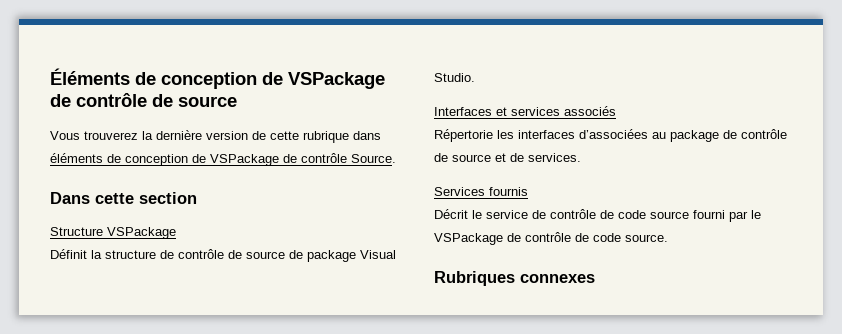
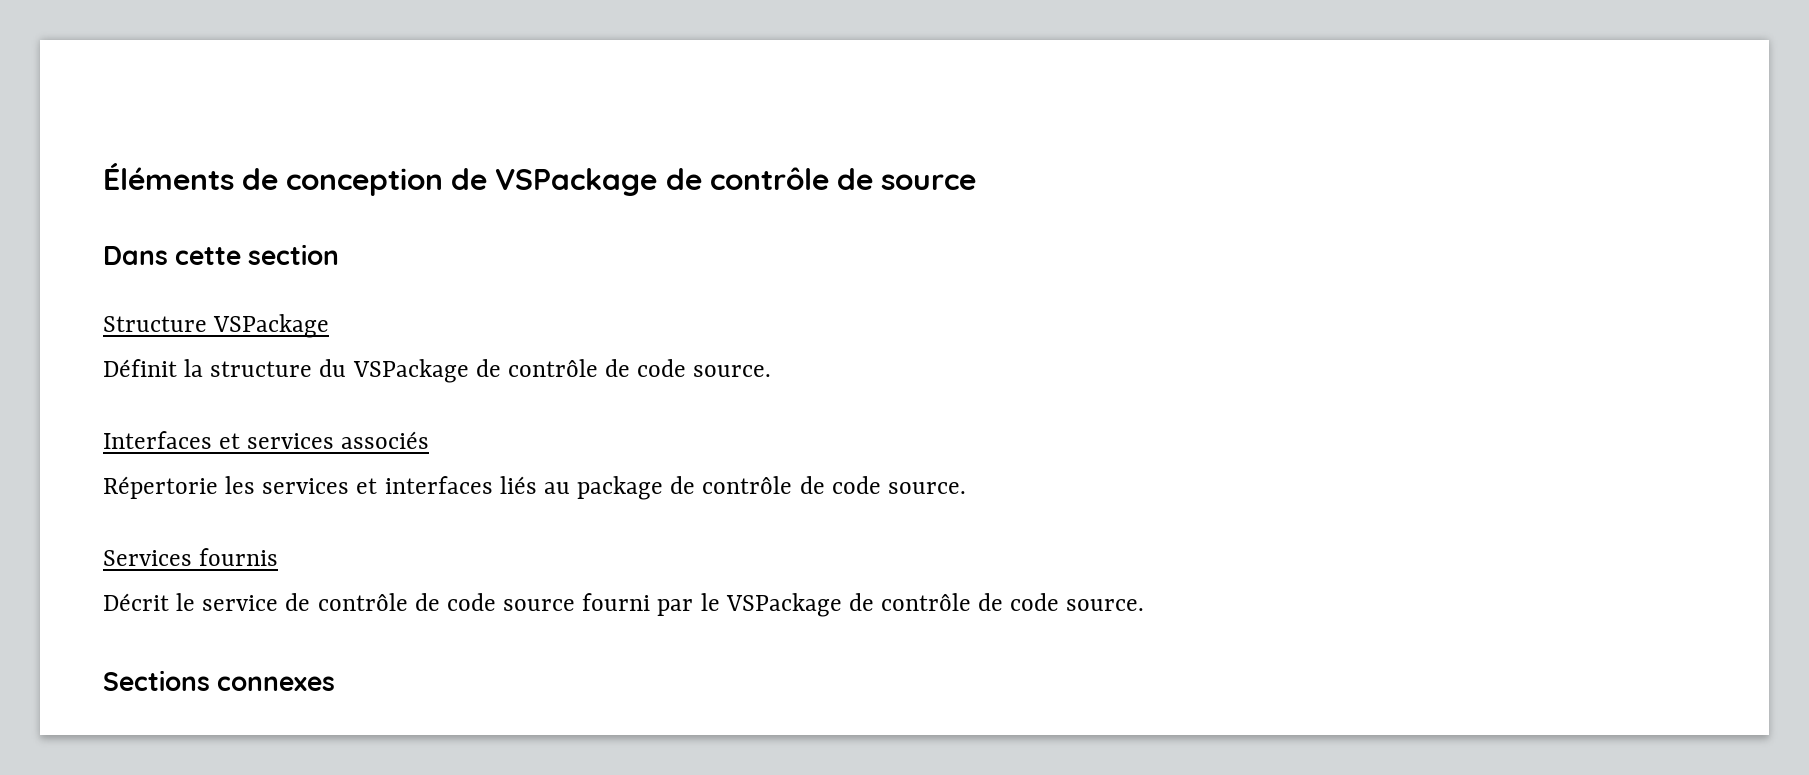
- Vous trouverez la dernière version de cette rubrique dans éléments de conception de VSPackage de contrôle Source.
- Définit la structure de contrôle de source de package Visual Studio.
+ Définit la structure du VSPackage de contrôle de code source.
- Répertorie les interfaces d’associées au package de contrôle de source et de services.
+ Répertorie les services et interfaces liés au package de contrôle de code source.
- Rubriques connexes
+ Sections connexes

